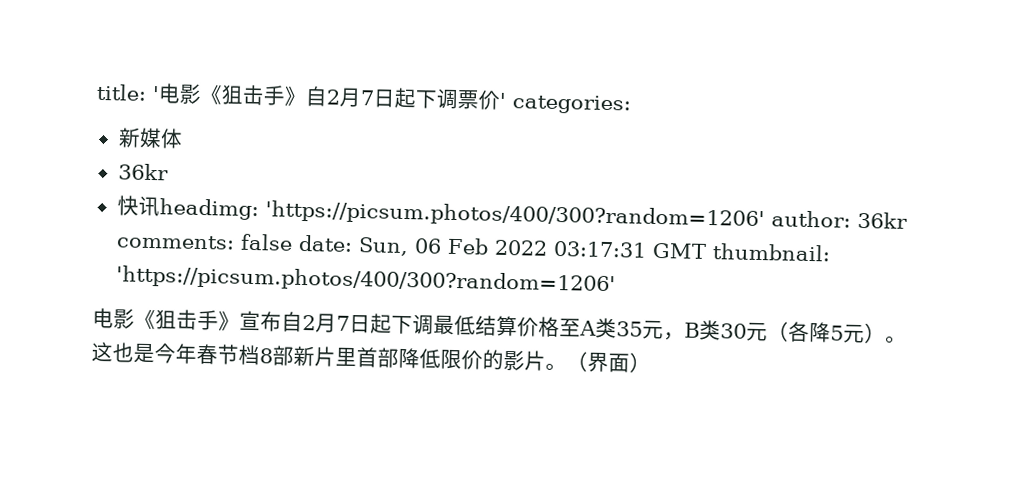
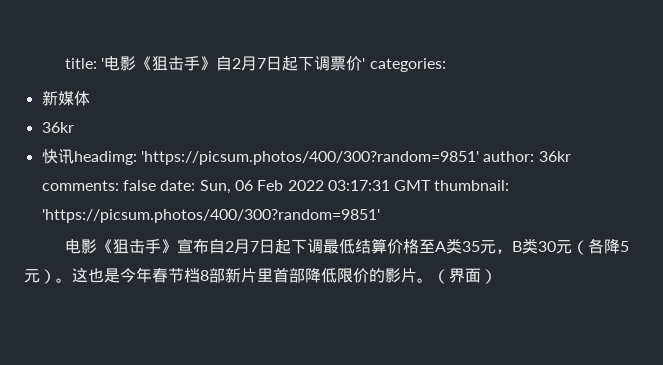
- 快讯headimg: 'https://picsum.photos/400/300?random=1206' author: 36kr comments: false date: Sun, 06 Feb 2022 03:17:31 GMT thumbnail: 'https://picsum.photos/400/300?random=1206'
+ 快讯headimg: 'https://picsum.photos/400/300?random=9851' author: 36kr comments: false date: Sun, 06 Feb 2022 03:17:31 GMT thumbnail: 'https://picsum.photos/400/300?random=9851'

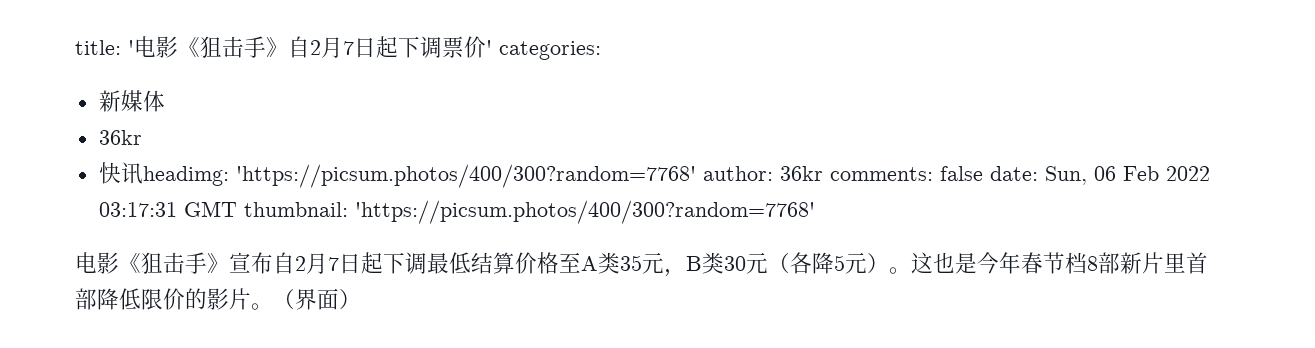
- 快讯headimg: 'https://picsum.photos/400/300?random=9851' author: 36kr comments: false date: Sun, 06 Feb 2022 03:17:31 GMT thumbnail: 'https://picsum.photos/400/300?random=9851'
+ 快讯headimg: 'https://picsum.photos/400/300?random=7768' author: 36kr comments: false date: Sun, 06 Feb 2022 03:17:31 GMT thumbnail: 'https://picsum.photos/400/300?random=7768'

